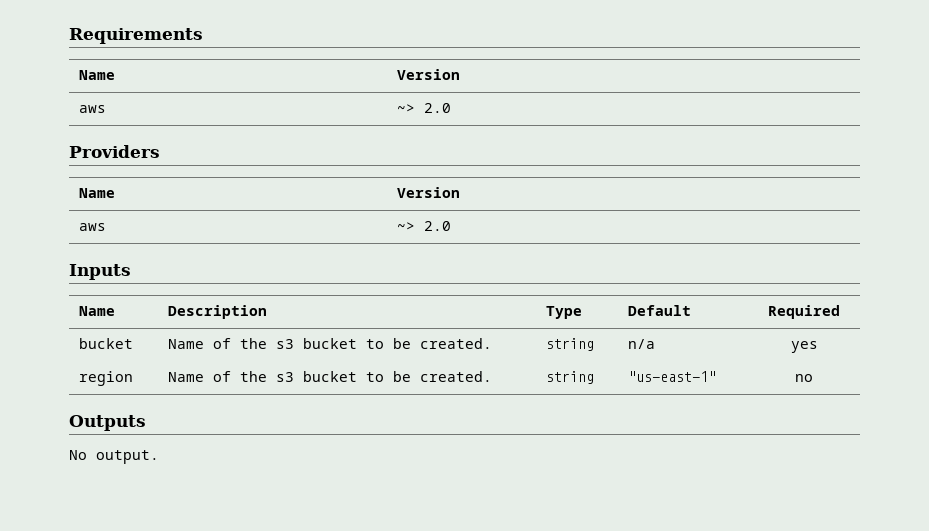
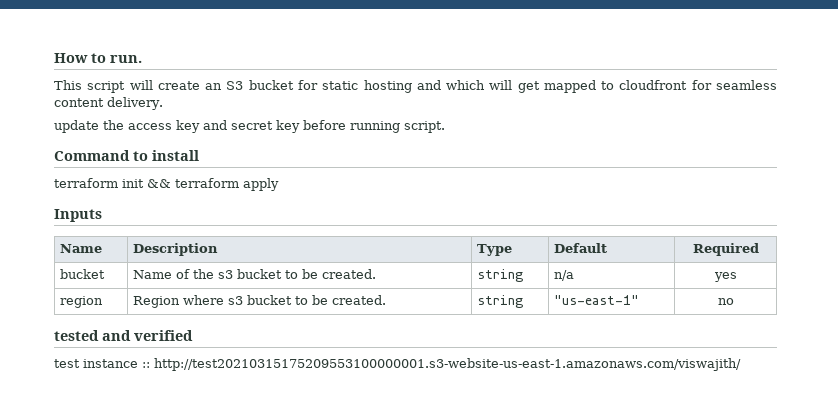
- Requirements
- Name | Version
- aws | ~> 2.0
- Providers
- Name | Version
- aws | ~> 2.0
+ How to run.
+ This script will create an S3 bucket for static hosting and which will get mapped to cloudfront for seamless content delivery.
+ update the access key and secret key before running script.
+ Command to install
+ terraform init && terraform apply
- region | Name of the s3 bucket to be created. | string | "us-east-1" | no
+ region | Region where s3 bucket to be created. | string | "us-east-1" | no
- Outputs
- No output.
+ tested and verified
+ test instance :: http://test20210315175209553100000001.s3-website-us-east-1.amazonaws.com/viswajith/

